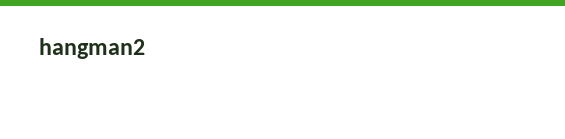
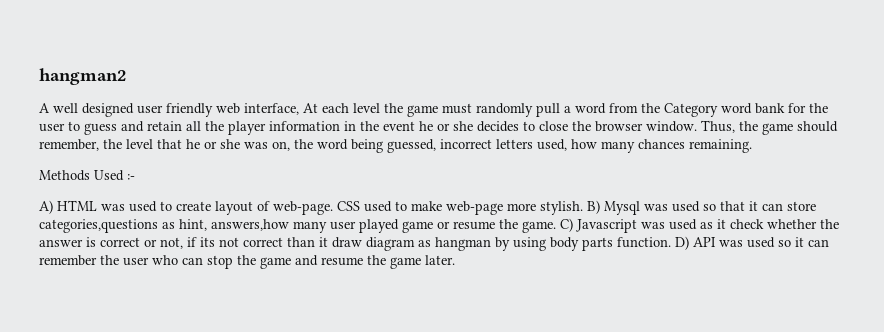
+ A well designed user friendly web interface, At each level the game must randomly pull a word from the Category word bank for the user to guess and retain all the player information in the event he or she decides to close the browser window. Thus, the game should remember, the level that he or she was on, the word being guessed, incorrect letters used, how many chances remaining.
+ Methods Used :-
+ A) HTML was used to create layout of web-page. CSS used to make web-page more stylish. B) Mysql was used so that it can store categories,questions as hint, answers,how many user played game or resume the game. C) Javascript was used as it check whether the answer is correct or not, if its not correct than it draw diagram as hangman by using body parts function. D) API was used so it can remember the user who can stop the game and resume the game later.

